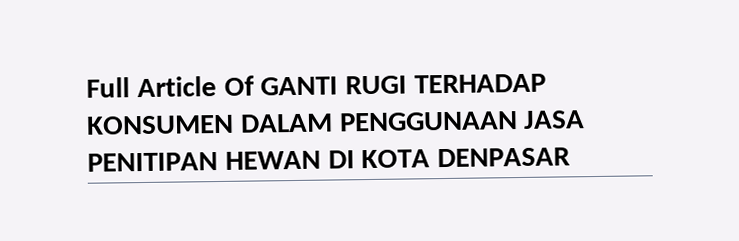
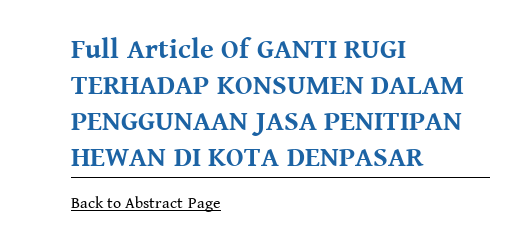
+ Back to Abstract Page

